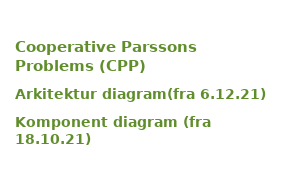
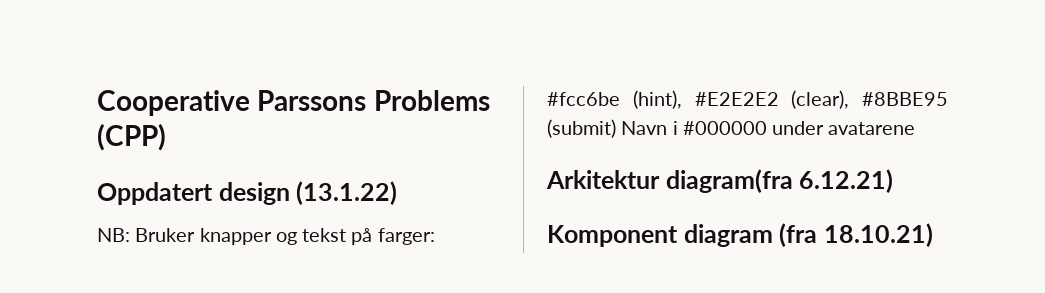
+ Oppdatert design (13.1.22)
+ NB: Bruker knapper og tekst på farger: #fcc6be (hint), #E2E2E2 (clear), #8BBE95 (submit) Navn i #000000 under avatarene

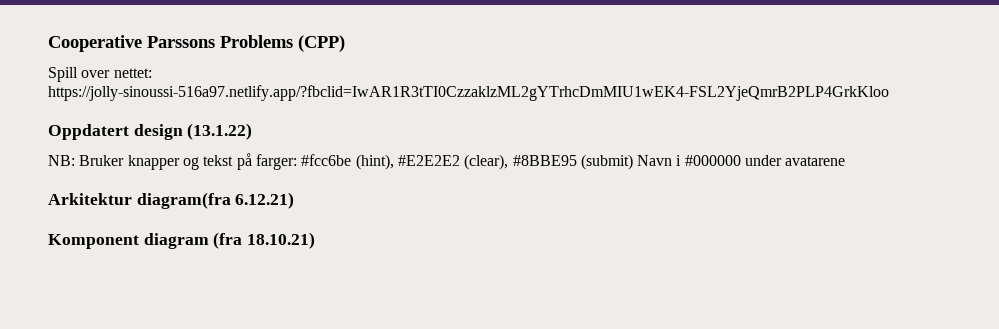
+ Spill over nettet: https://jolly-sinoussi-516a97.netlify.app/?fbclid=IwAR1R3tTI0CzzaklzML2gYTrhcDmMIU1wEK4-FSL2YjeQmrB2PLP4GrkKloo

